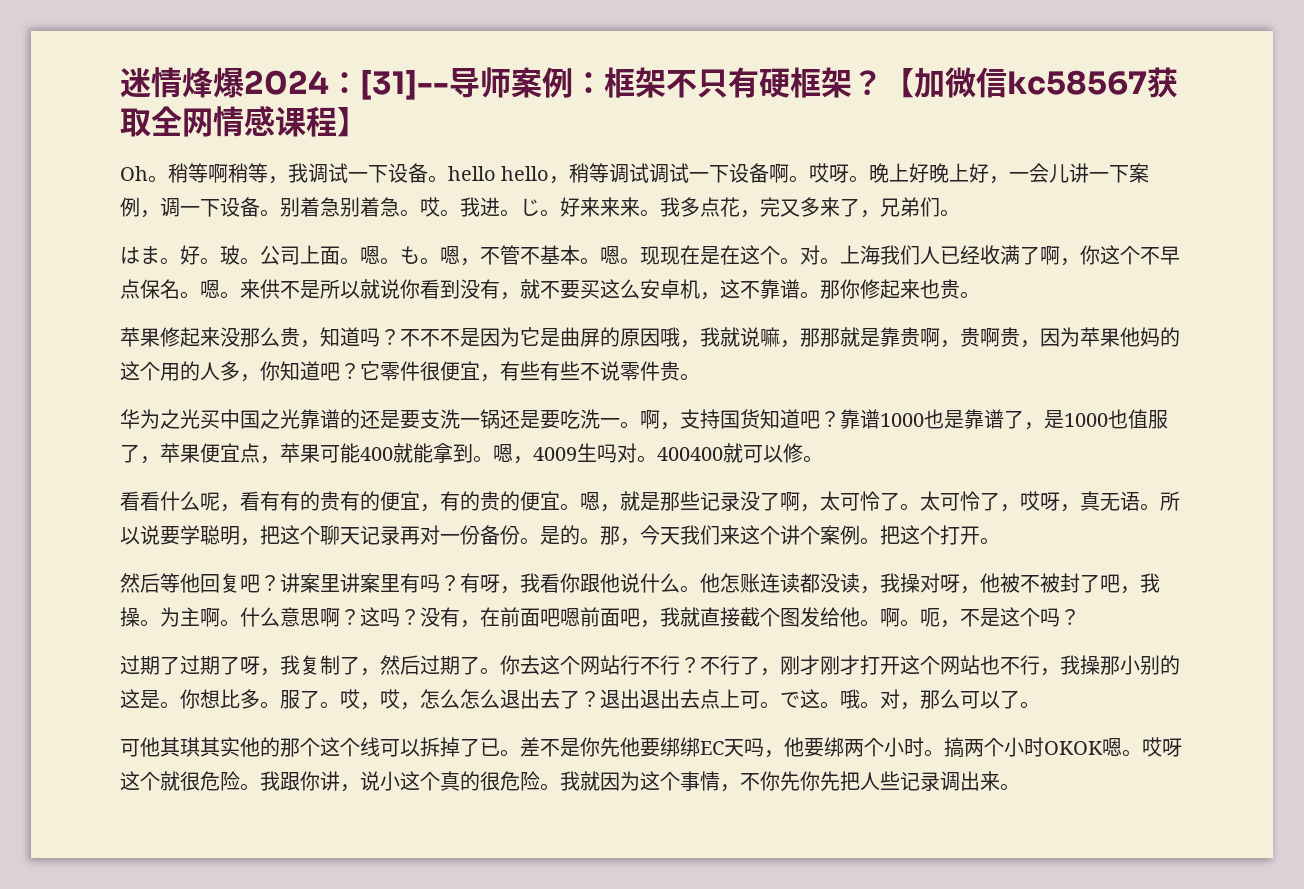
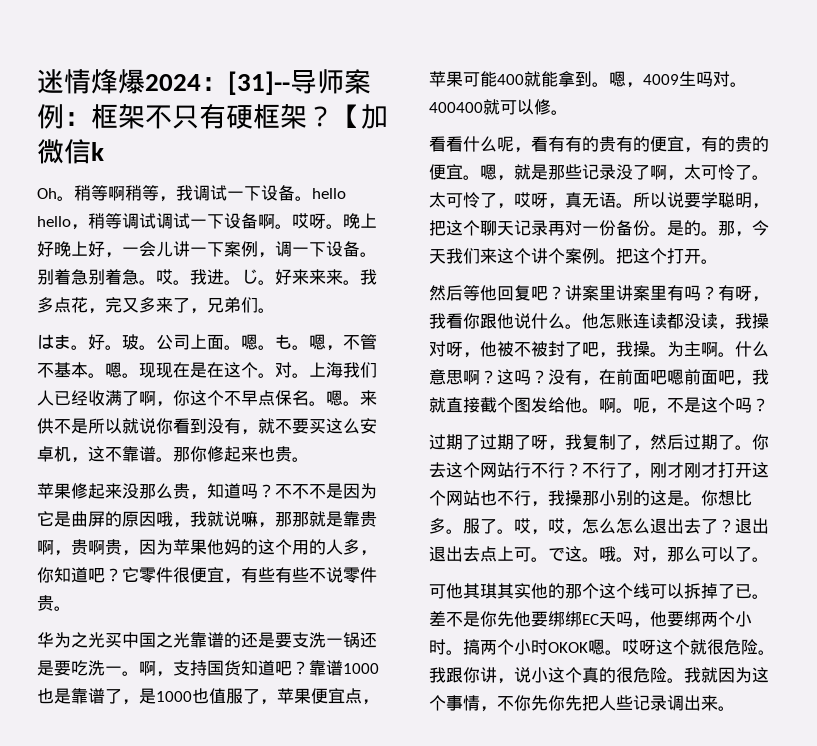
- 【加微信kc58567获取全网情感课程】
+ 【加微信k

